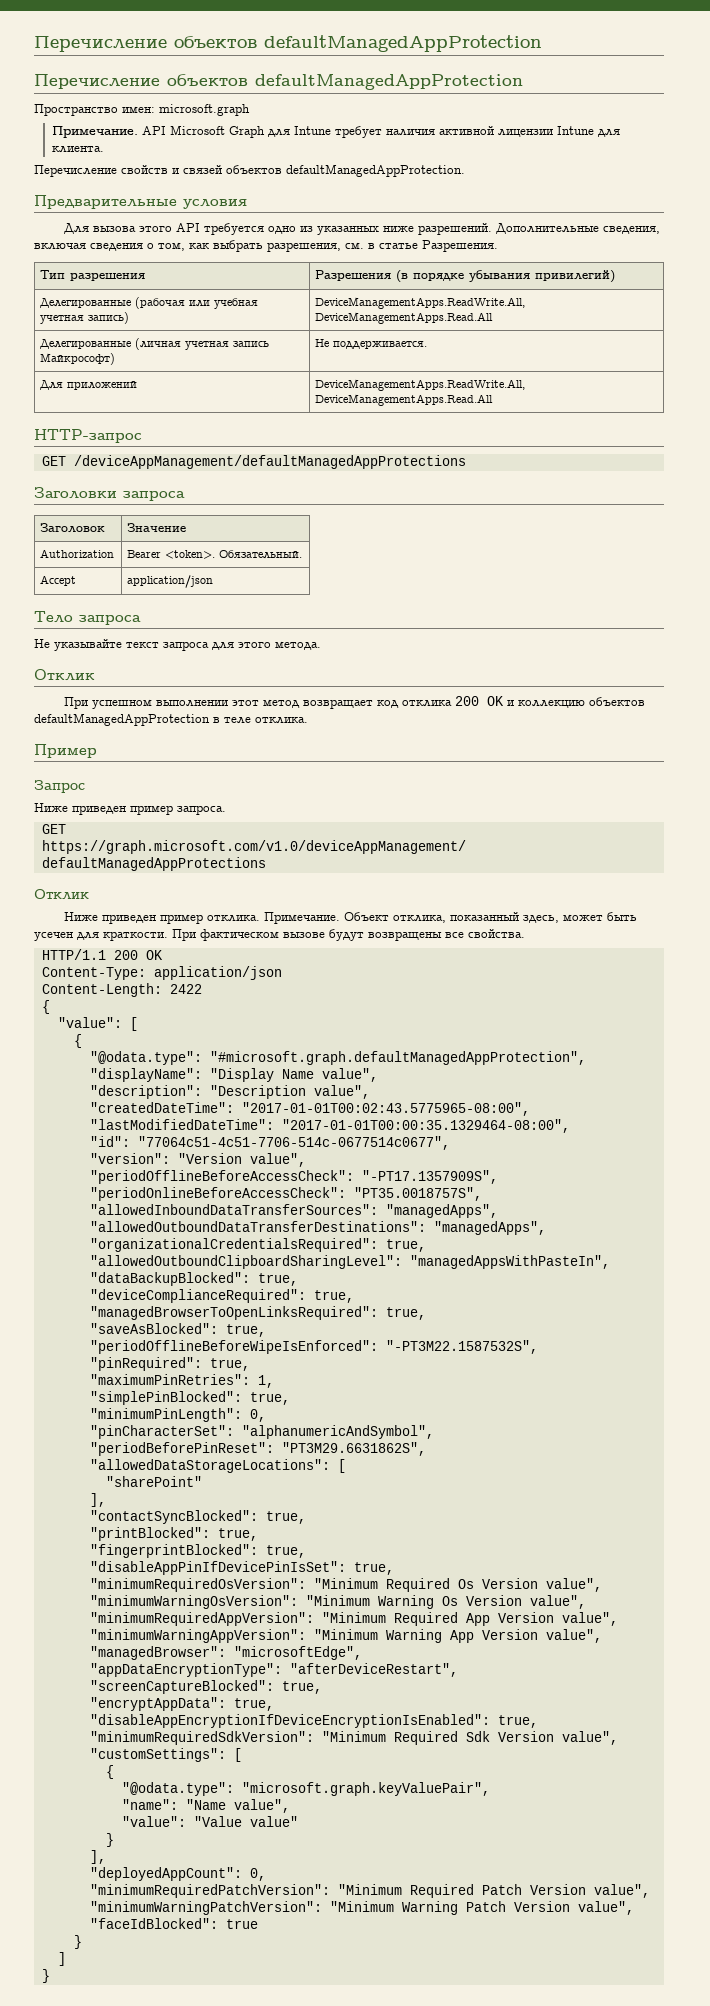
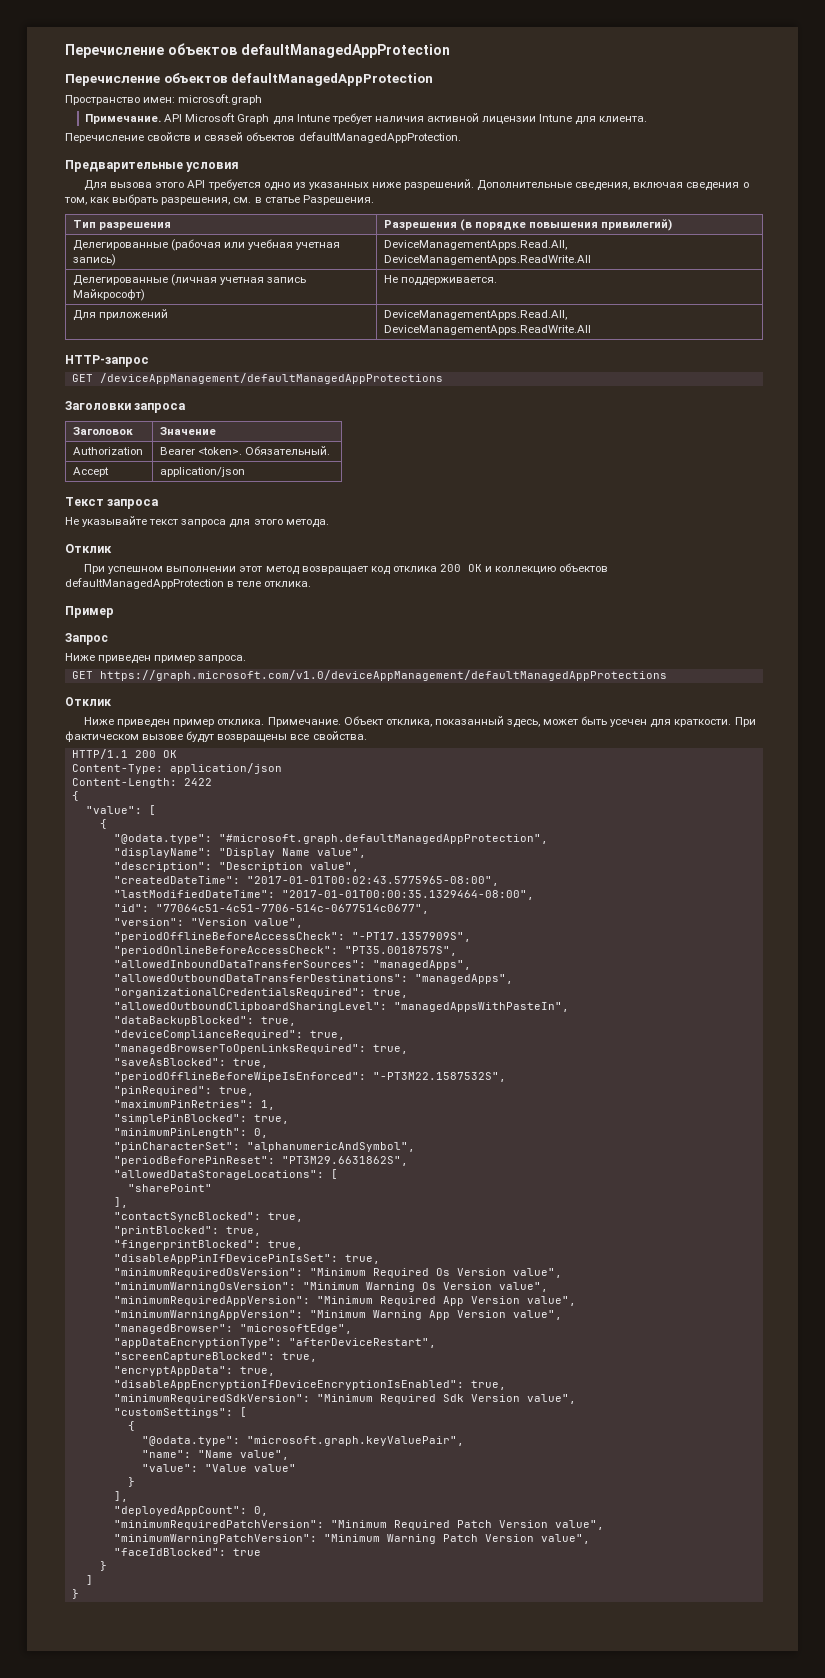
- Тип разрешения | Разрешения (в порядке убывания привилегий)
+ Тип разрешения | Разрешения (в порядке повышения привилегий)
- Делегированные (рабочая или учебная учетная запись) | DeviceManagementApps.ReadWrite.All, DeviceManagementApps.Read.All
+ Делегированные (рабочая или учебная учетная запись) | DeviceManagementApps.Read.All, DeviceManagementApps.ReadWrite.All
- Для приложений | DeviceManagementApps.ReadWrite.All, DeviceManagementApps.Read.All
+ Для приложений | DeviceManagementApps.Read.All, DeviceManagementApps.ReadWrite.All
- Тело запроса
+ Текст запроса

